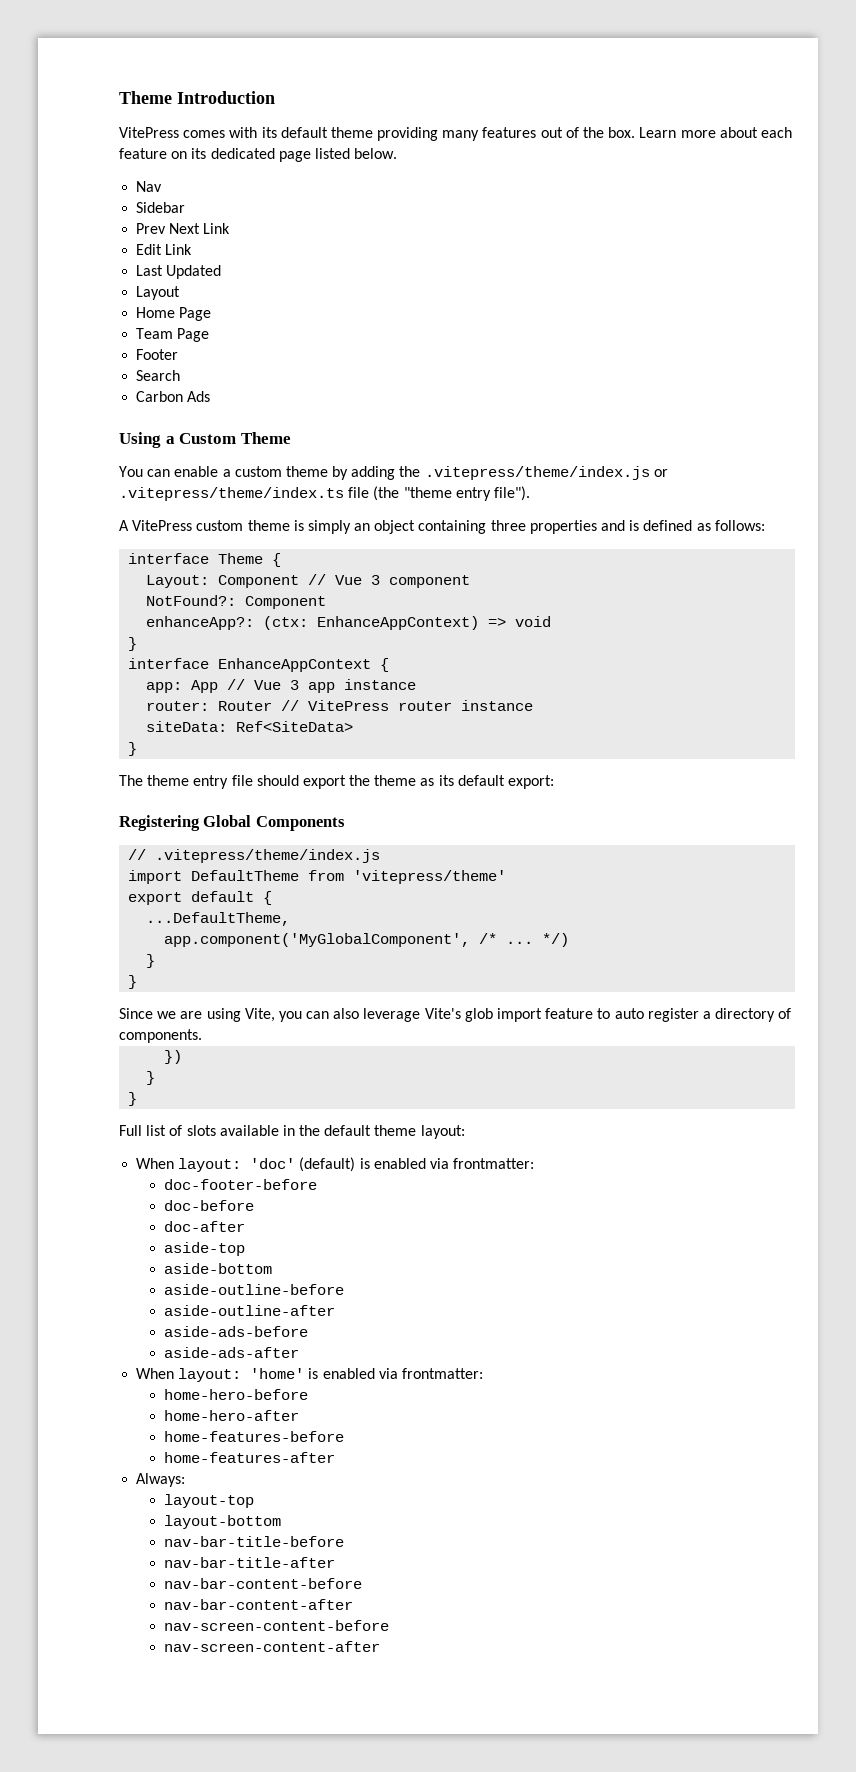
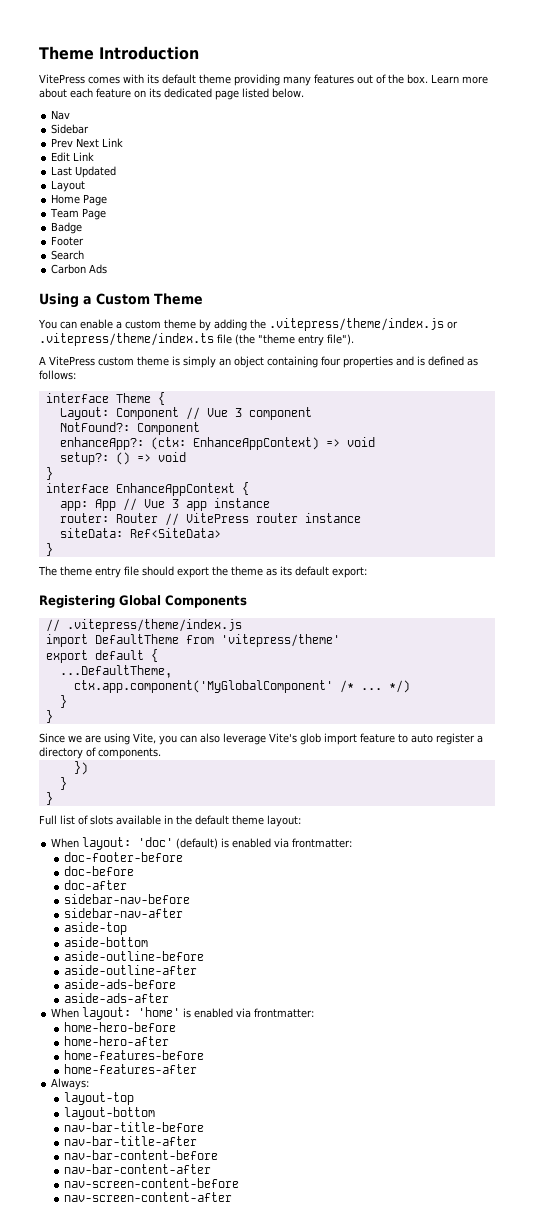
+ Badge
- A VitePress custom theme is simply an object containing three properties and is defined as follows:
+ A VitePress custom theme is simply an object containing four properties and is defined as follows:
+ setup?: () => void
- app.component('MyGlobalComponent', /* ...
+ ctx.app.component('MyGlobalComponent' /* ...
+ sidebar-nav-before
+ sidebar-nav-after

